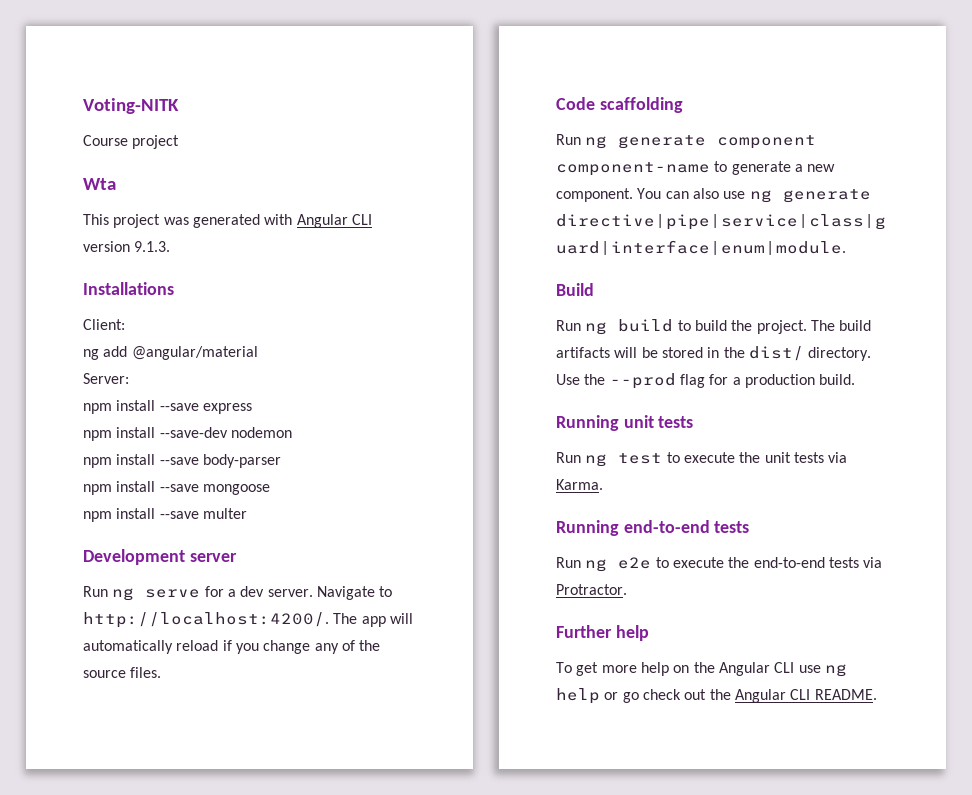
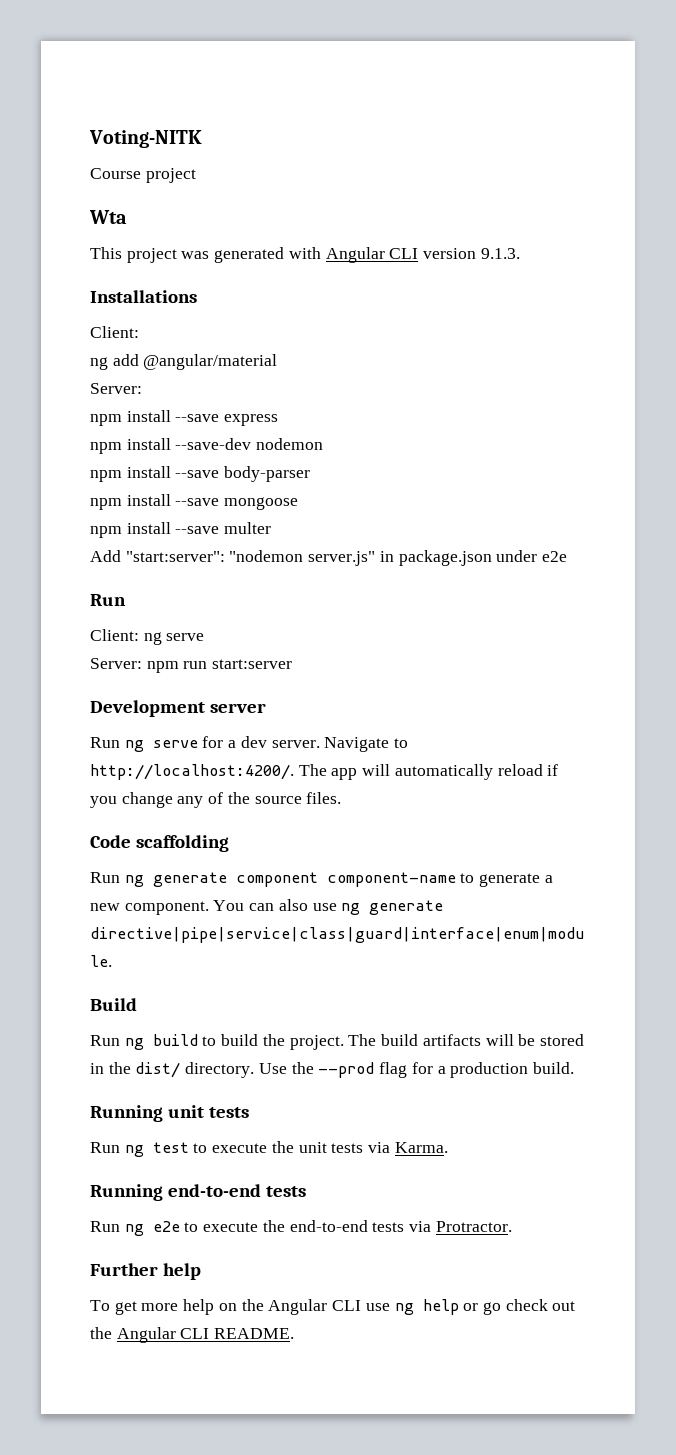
+ Add "start:server": "nodemon server.js" in package.json under e2e
+ Run
+ Client: ng serve
+ Server: npm run start:server

